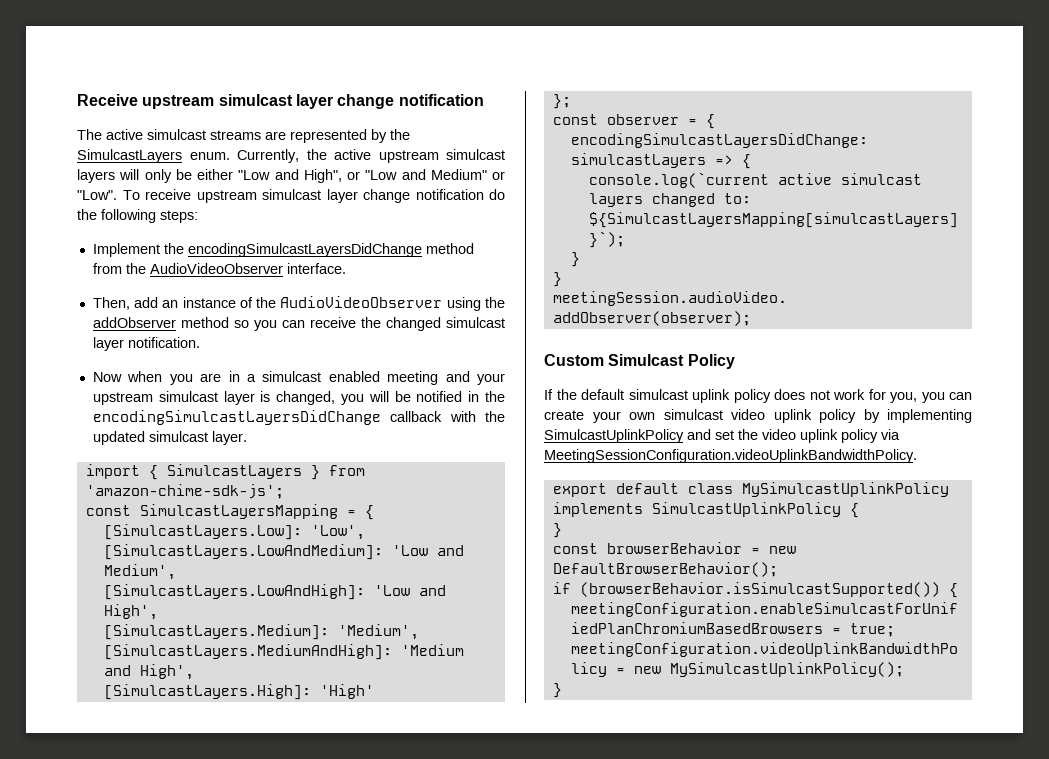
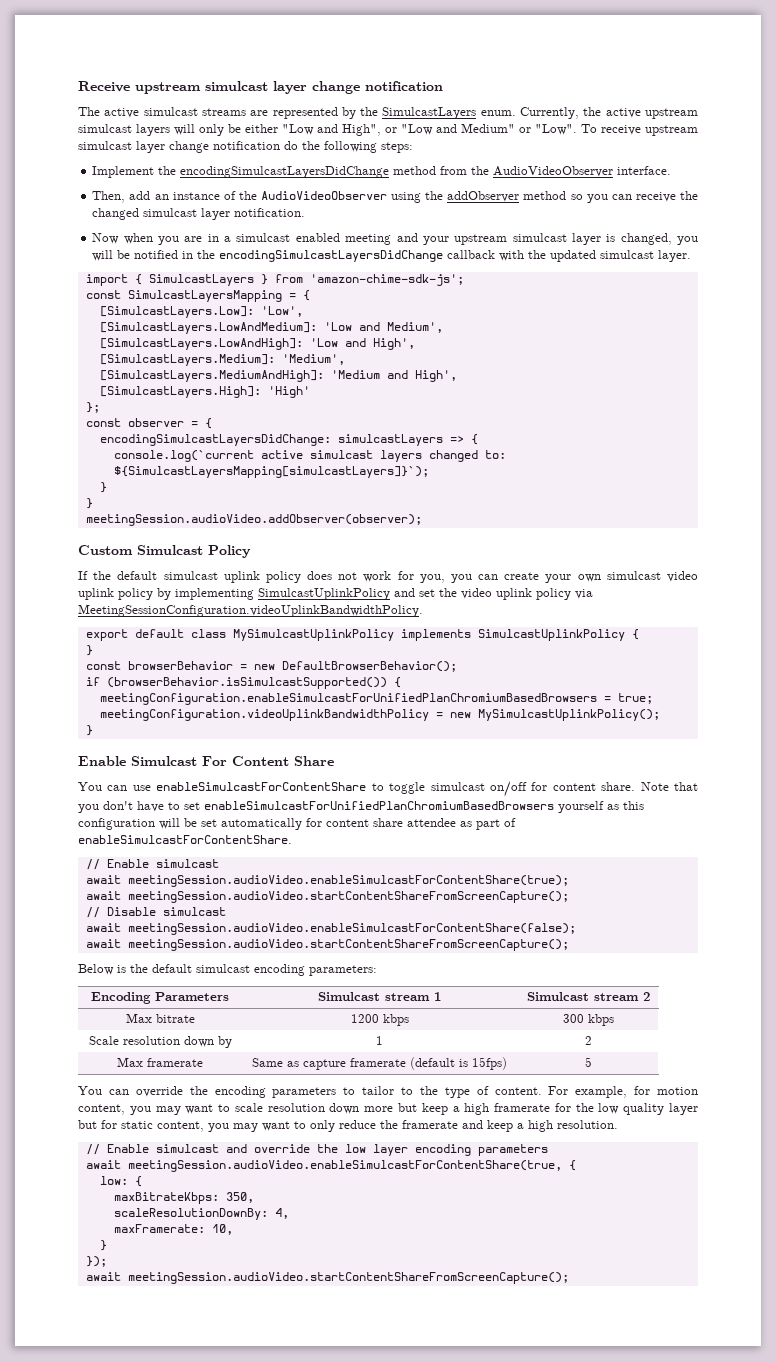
+ Enable Simulcast For Content Share
+ You can use enableSimulcastForContentShare to toggle simulcast on/off for content share. Note that you don't have to set enableSimulcastForUnifiedPlanChromiumBasedBrowsers yourself as this configuration will be set automatically for content share attendee as part of enableSimulcastForContentShare.
+ // Enable simulcast
+ await meetingSession.audioVideo.enableSimulcastForContentShare(true);
+ await meetingSession.audioVideo.startContentShareFromScreenCapture();
+ // Disable simulcast
+ await meetingSession.audioVideo.enableSimulcastForContentShare(false);
+ await meetingSession.audioVideo.startContentShareFromScreenCapture();
+ Below is the default simulcast encoding parameters:
+ Encoding Parameters | Simulcast stream 1 | Simulcast stream 2
+ Max bitrate | 1200 kbps | 300 kbps
+ Scale resolution down by | 1 | 2
+ Max framerate | Same as capture framerate (default is 15fps) | 5
+ You can override the encoding parameters to tailor to the type of content. For example, for motion content, you may want to scale resolution down more but keep a high framerate for the low quality layer but for static content, you may want to only reduce the framerate and keep a high resolution.
+ // Enable simulcast and override the low layer encoding parameters
+ await meetingSession.audioVideo.enableSimulcastForContentShare(true, {
+ low: {
+ maxBitrateKbps: 350,
+ scaleResolutionDownBy: 4,
+ maxFramerate: 10,
+ }
+ });
+ await meetingSession.audioVideo.startContentShareFromScreenCapture();

